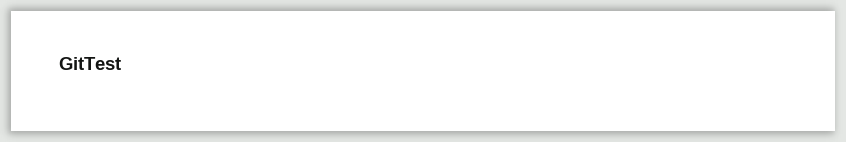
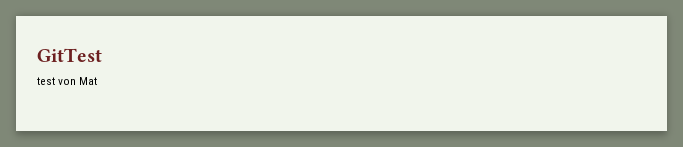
+ test von Mat

